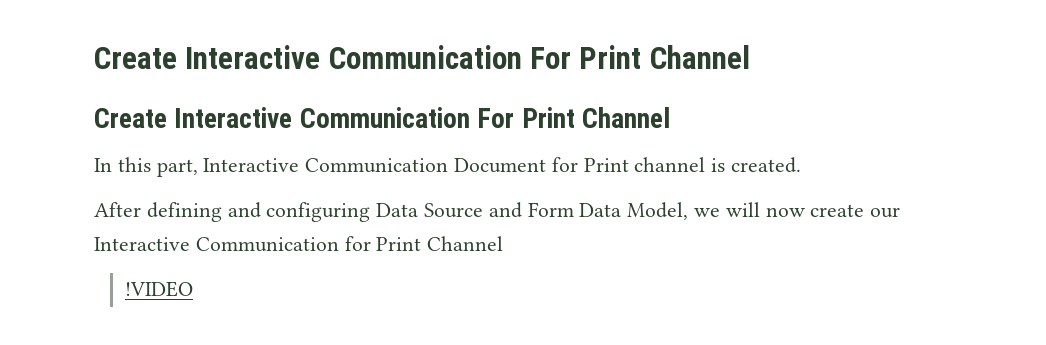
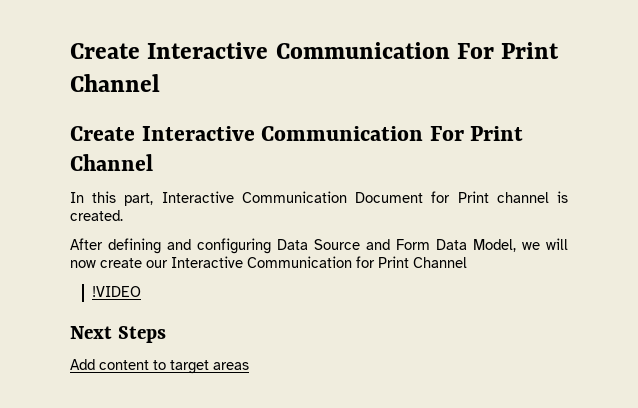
+ Next Steps
+ Add content to target areas

